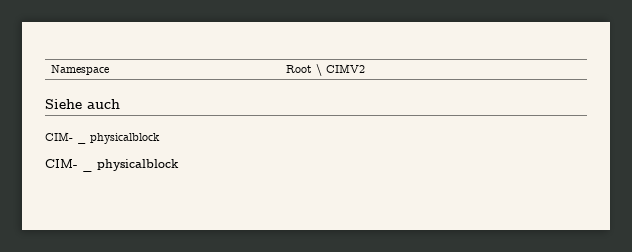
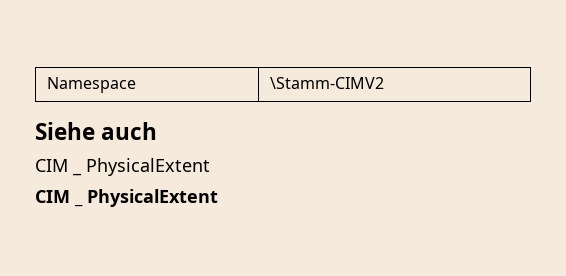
- Namespace | Root \ CIMV2
+ Namespace | \Stamm-CIMV2
  Siehe auch
- CIM- _ physicalblock
- CIM- _ physicalblock
+ CIM _ PhysicalExtent
+ CIM _ PhysicalExtent

